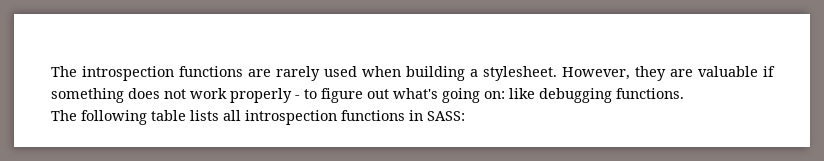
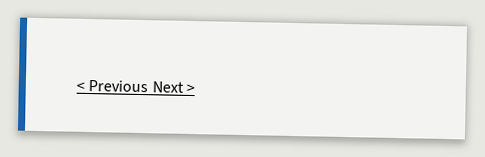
- The introspection functions are rarely used when building a stylesheet. However, they are valuable if something does not work properly - to figure out what's going on: like debugging functions.
- The following table lists all introspection functions in SASS:
+ < Previous Next >

